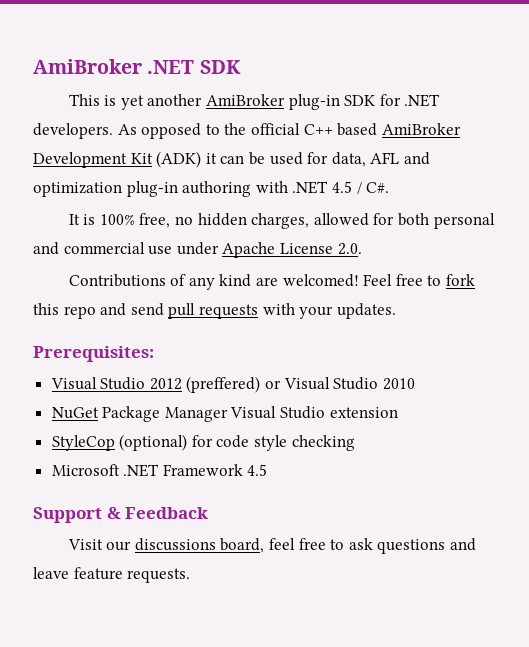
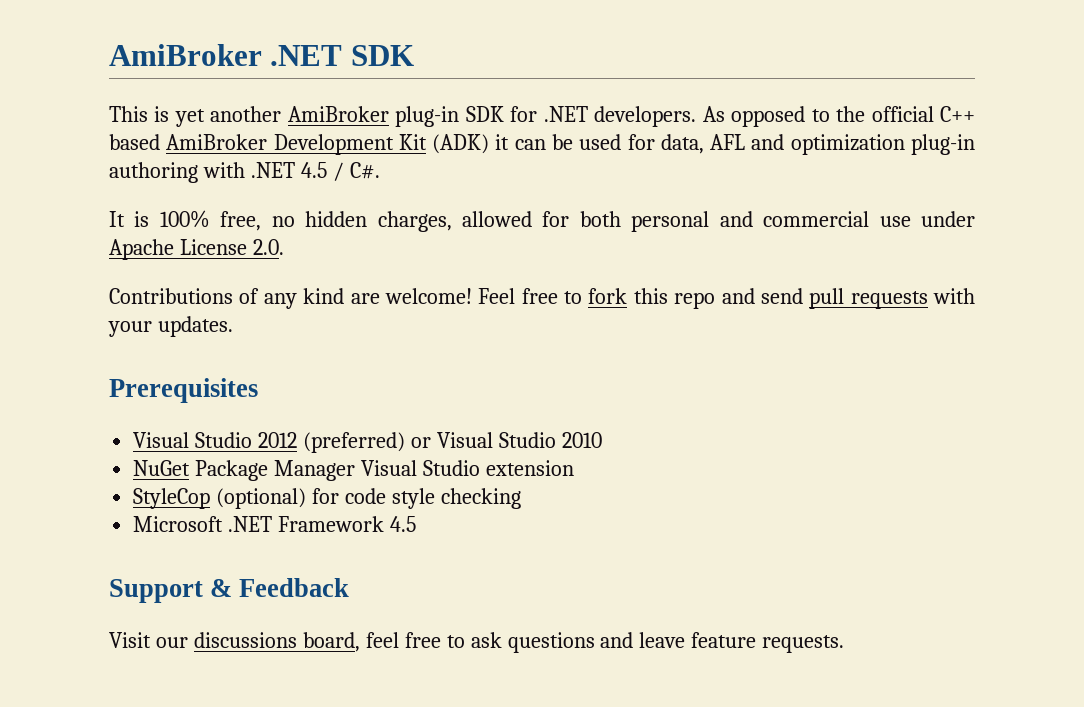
- Contributions of any kind are welcomed!
+ Contributions of any kind are welcome!
- Prerequisites:
+ Prerequisites
- Visual Studio 2012 (preffered) or Visual Studio 2010
+ Visual Studio 2012 (preferred) or Visual Studio 2010

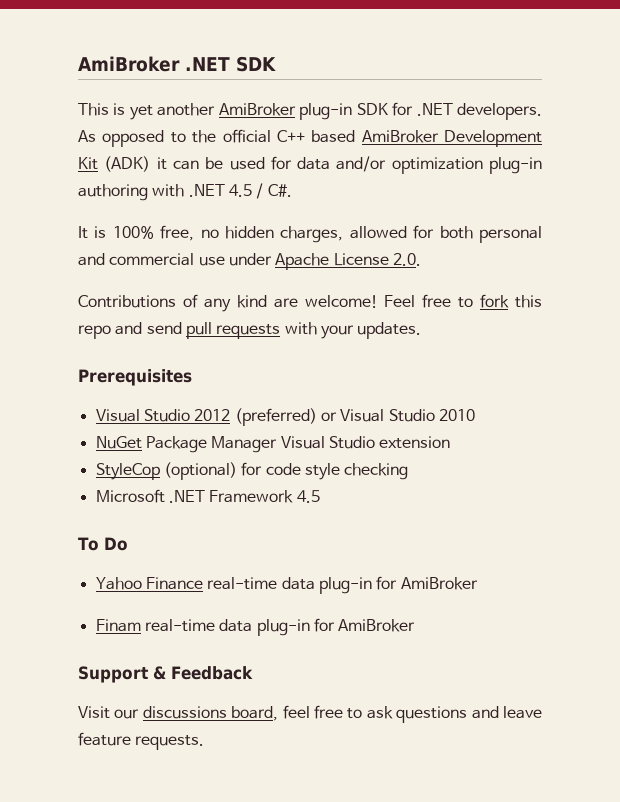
- As opposed to the official C++ based AmiBroker Development Kit (ADK) it can be used for data, AFL and optimization plug-in authoring with .NET 4.5 / C#.
+ As opposed to the official C++ based AmiBroker Development Kit (ADK) it can be used for data and/or optimization plug-in authoring with .NET 4.5 / C#.
+ To Do
+ Yahoo Finance real-time data plug-in for AmiBroker
+ Finam real-time data plug-in for AmiBroker

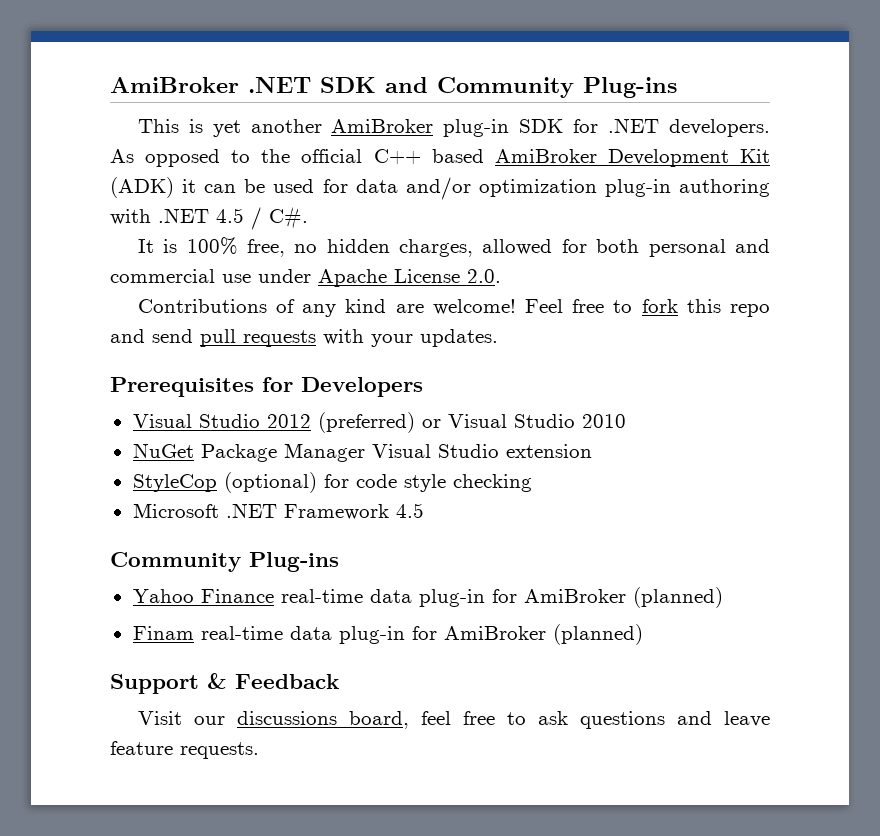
- AmiBroker .NET SDK
+ AmiBroker .NET SDK and Community Plug-ins
- Prerequisites
+ Prerequisites for Developers
  Microsoft .NET Framework 4.5
- To Do
+ Community Plug-ins
- Yahoo Finance real-time data plug-in for AmiBroker
+ Yahoo Finance real-time data plug-in for AmiBroker (planned)
- Finam real-time data plug-in for AmiBroker
+ Finam real-time data plug-in for AmiBroker (planned)

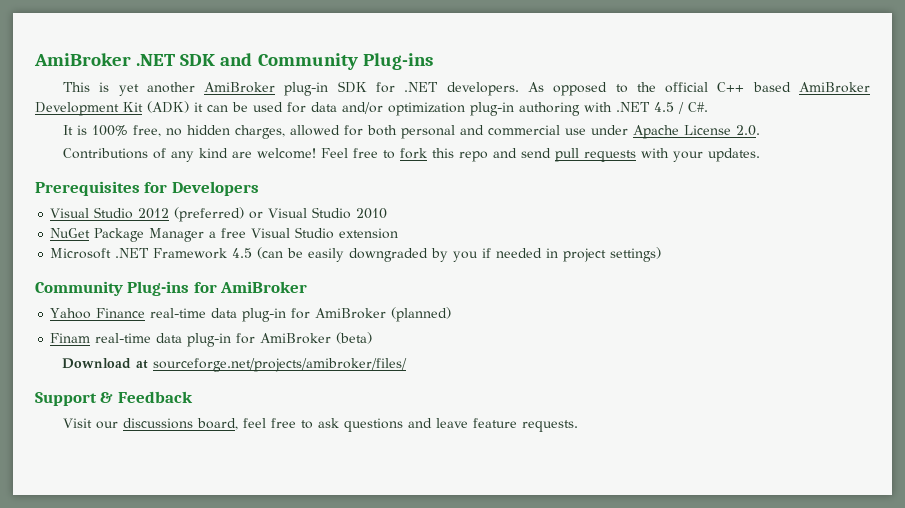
- NuGet Package Manager Visual Studio extension
+ NuGet Package Manager a free Visual Studio extension
- StyleCop (optional) for code style checking
- Microsoft .NET Framework 4.5
- Community Plug-ins
+ Microsoft .NET Framework 4.5 (can be easily downgraded by you if needed in project settings)
+ Community Plug-ins for AmiBroker
- Finam real-time data plug-in for AmiBroker (planned)
+ Finam real-time data plug-in for AmiBroker (beta)
+ Download at sourceforge.net/projects/amibroker/files/

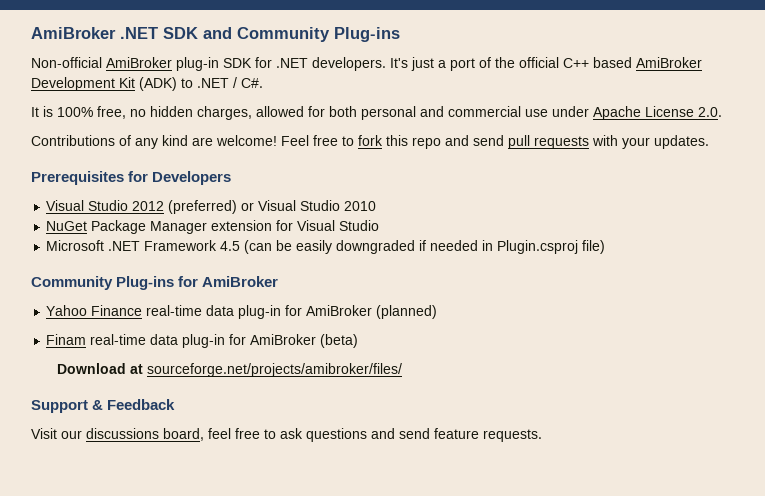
- This is yet another AmiBroker plug-in SDK for .NET developers.
+ Non-official AmiBroker plug-in SDK for .NET developers.
- As opposed to the official C++ based AmiBroker Development Kit (ADK) it can be used for data and/or optimization plug-in authoring with .NET 4.5 / C#.
+ It's just a port of the official C++ based AmiBroker Development Kit (ADK) to .NET / C#.
- NuGet Package Manager a free Visual Studio extension
+ NuGet Package Manager extension for Visual Studio
- Microsoft .NET Framework 4.5 (can be easily downgraded by you if needed in project settings)
+ Microsoft .NET Framework 4.5 (can be easily downgraded if needed in Plugin.csproj file)
- Visit our discussions board, feel free to ask questions and leave feature requests.
+ Visit our discussions board, feel free to ask questions and send feature requests.

